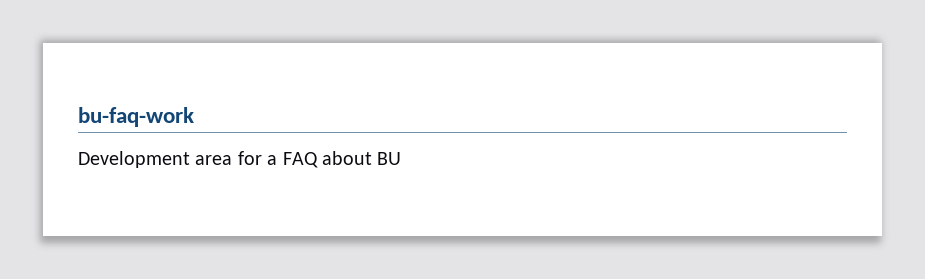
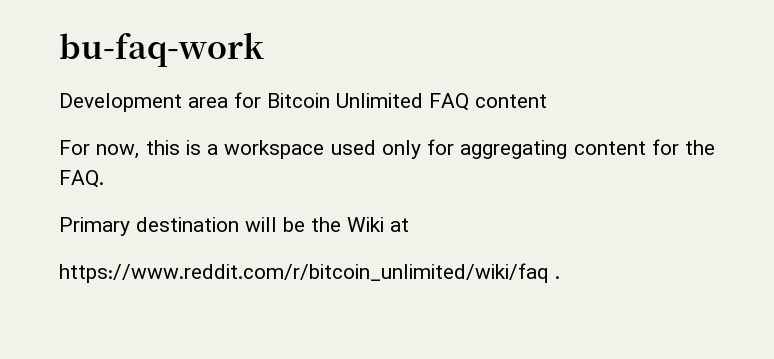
- Development area for a FAQ about BU
+ Development area for Bitcoin Unlimited FAQ content
+ For now, this is a workspace used only for aggregating content for the FAQ.
+ Primary destination will be the Wiki at
+ https://www.reddit.com/r/bitcoin_unlimited/wiki/faq .

